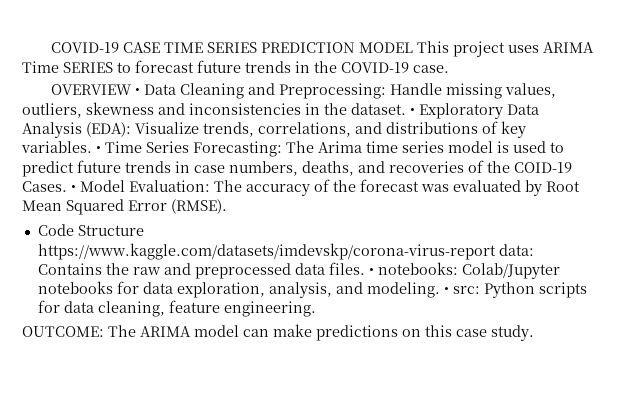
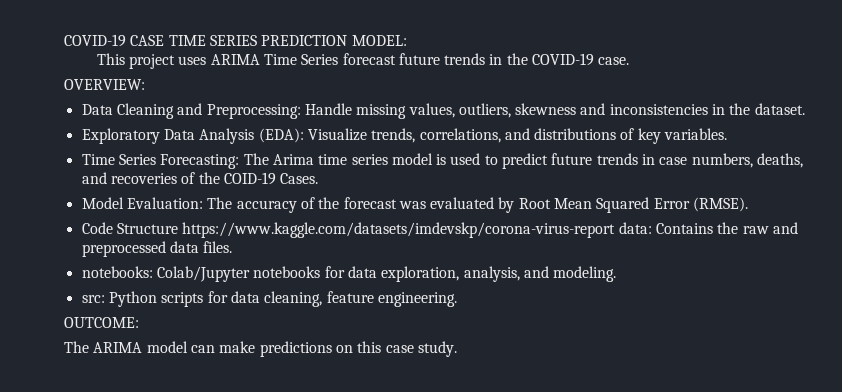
- COVID-19 CASE TIME SERIES PREDICTION MODEL This project uses ARIMA Time SERIES to forecast future trends in the COVID-19 case.
+ COVID-19 CASE TIME SERIES PREDICTION MODEL:
+ This project uses ARIMA Time Series forecast future trends in the COVID-19 case.
- OVERVIEW • Data Cleaning and Preprocessing:
+ OVERVIEW:
+ Data Cleaning and Preprocessing:
- Handle missing values, outliers, skewness and inconsistencies in the dataset. • Exploratory Data Analysis (EDA):
+ Handle missing values, outliers, skewness and inconsistencies in the dataset.
+ Exploratory Data Analysis (EDA):
- Visualize trends, correlations, and distributions of key variables. • Time Series Forecasting:
+ Visualize trends, correlations, and distributions of key variables.
+ Time Series Forecasting:
- The Arima time series model is used to predict future trends in case numbers, deaths, and recoveries of the COID-19 Cases. • Model Evaluation:
+ The Arima time series model is used to predict future trends in case numbers, deaths, and recoveries of the COID-19 Cases.
+ Model Evaluation:
- Code Structure https://www.kaggle.com/datasets/imdevskp/corona-virus-report data: Contains the raw and preprocessed data files. • notebooks: Colab/Jupyter notebooks for data exploration, analysis, and modeling. • src: Python scripts for data cleaning, feature engineering.
+ Code Structure https://www.kaggle.com/datasets/imdevskp/corona-virus-report data: Contains the raw and preprocessed data files.
+ notebooks: Colab/Jupyter notebooks for data exploration, analysis, and modeling.
+ src: Python scripts for data cleaning, feature engineering.
- OUTCOME: The ARIMA model can make predictions on this case study.
+ OUTCOME:
+ The ARIMA model can make predictions on this case study.

